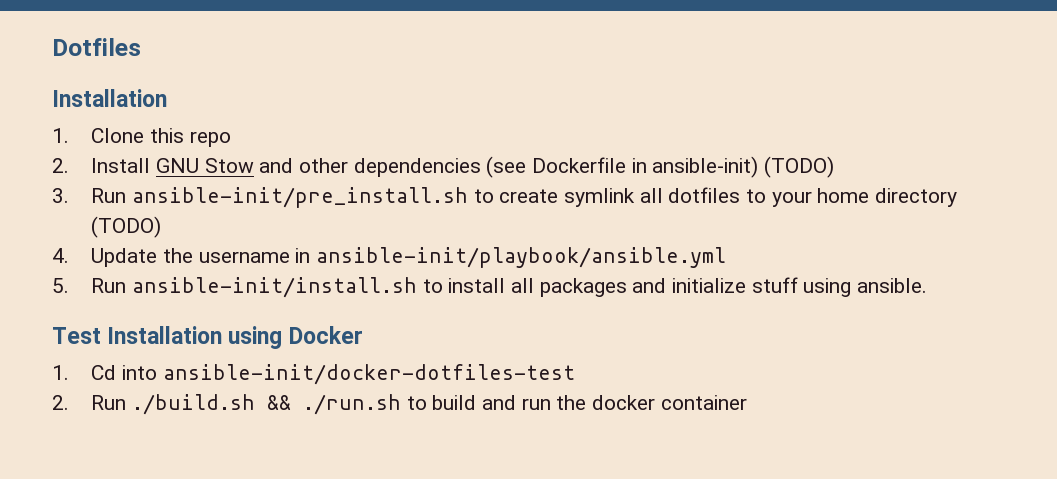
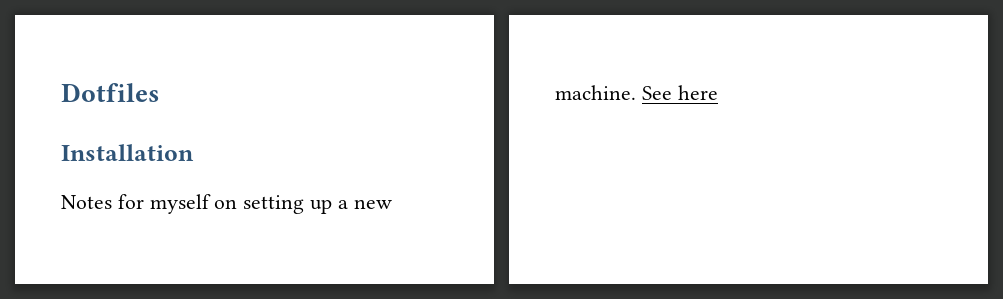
- 1. Clone this repo
- 2. Install GNU Stow and other dependencies (see Dockerfile in ansible-init) (TODO)
- 3. Run ansible-init/pre_install.sh to create symlink all dotfiles to your home directory (TODO)
- 4. Update the username in ansible-init/playbook/ansible.yml
- 5. Run ansible-init/install.sh to install all packages and initialize stuff using ansible.
- Test Installation using Docker
- 1. Cd into ansible-init/docker-dotfiles-test
- 2. Run ./build.sh && ./run.sh to build and run the docker container
+ Notes for myself on setting up a new machine. See here

